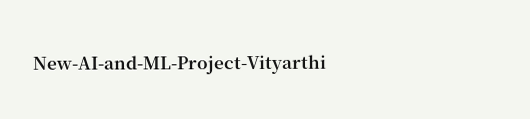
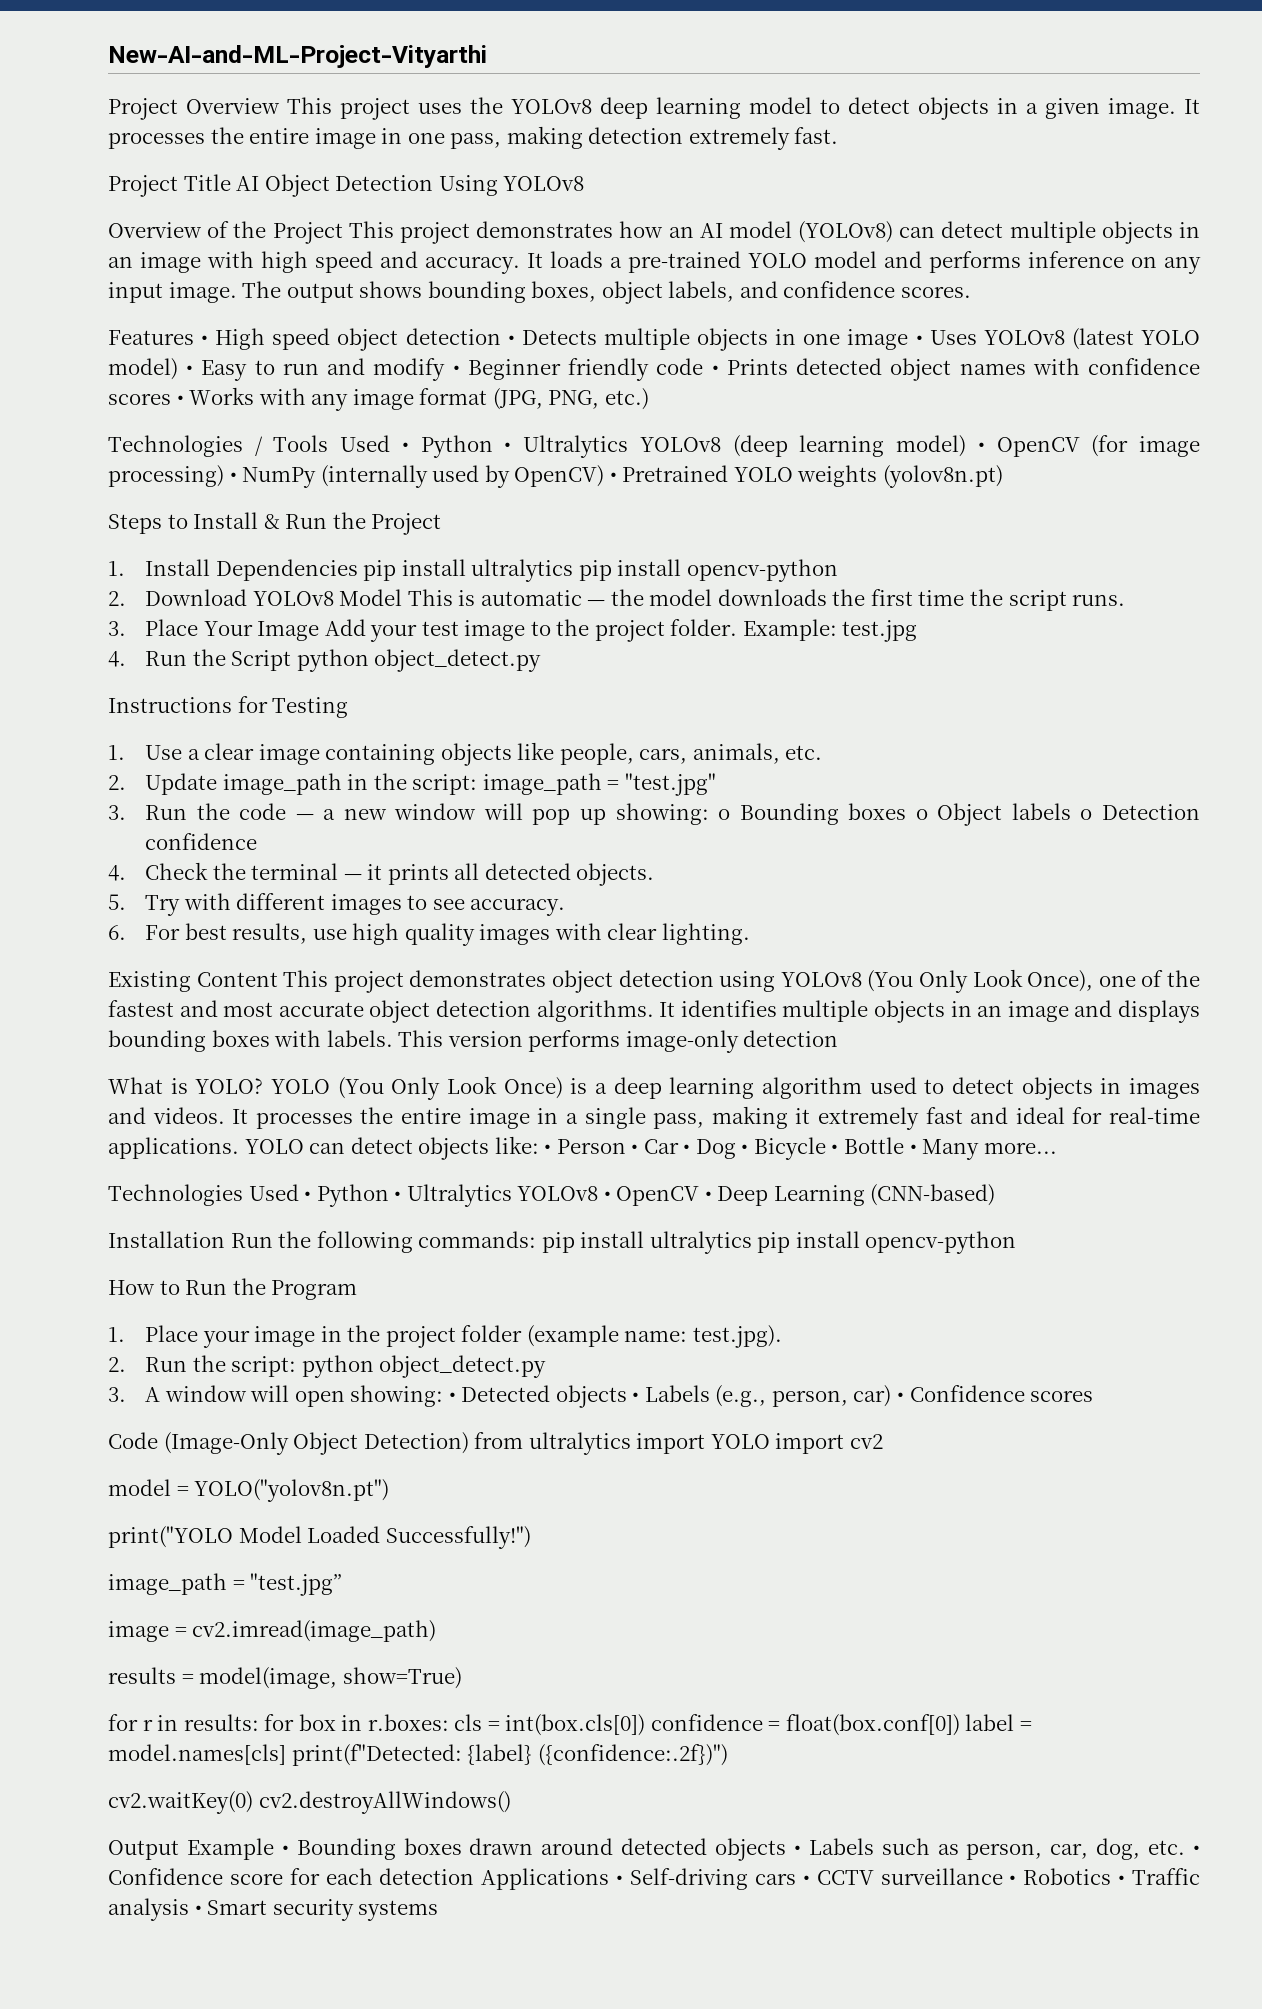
+ Project Overview This project uses the YOLOv8 deep learning model to detect objects in a given image. It processes the entire image in one pass, making detection extremely fast.
+ Project Title AI Object Detection Using YOLOv8
+ Overview of the Project This project demonstrates how an AI model (YOLOv8) can detect multiple objects in an image with high speed and accuracy. It loads a pre-trained YOLO model and performs inference on any input image. The output shows bounding boxes, object labels, and confidence scores.
+ Features • High speed object detection • Detects multiple objects in one image • Uses YOLOv8 (latest YOLO model) • Easy to run and modify • Beginner friendly code • Prints detected object names with confidence scores • Works with any image format (JPG, PNG, etc.)
+ Technologies / Tools Used • Python • Ultralytics YOLOv8 (deep learning model) • OpenCV (for image processing) • NumPy (internally used by OpenCV) • Pretrained YOLO weights (yolov8n.pt)
+ Steps to Install & Run the Project
+ 1. Install Dependencies pip install ultralytics pip install opencv-python
+ 2. Download YOLOv8 Model This is automatic — the model downloads the first time the script runs.
+ 3. Place Your Image Add your test image to the project folder. Example: test.jpg
+ 4. Run the Script python object_detect.py
+ Instructions for Testing
+ 1. Use a clear image containing objects like people, cars, animals, etc.
+ 2. Update image_path in the script: image_path = "test.jpg"
+ 3. Run the code — a new window will pop up showing: o Bounding boxes o Object labels o Detection confidence
+ 4. Check the terminal — it prints all detected objects.
+ 5. Try with different images to see accuracy.
+ 6. For best results, use high quality images with clear lighting.
+ Existing Content This project demonstrates object detection using YOLOv8 (You Only Look Once), one of the fastest and most accurate object detection algorithms. It identifies multiple objects in an image and displays bounding boxes with labels. This version performs image-only detection
+ What is YOLO? YOLO (You Only Look Once) is a deep learning algorithm used to detect objects in images and videos. It processes the entire image in a single pass, making it extremely fast and ideal for real-time applications. YOLO can detect objects like: • Person • Car • Dog • Bicycle • Bottle • Many more...
+ Technologies Used • Python • Ultralytics YOLOv8 • OpenCV • Deep Learning (CNN-based)
+ Installation Run the following commands: pip install ultralytics pip install opencv-python
+ How to Run the Program
+ 1. Place your image in the project folder (example name: test.jpg).
+ 2. Run the script: python object_detect.py
+ 3. A window will open showing: • Detected objects • Labels (e.g., person, car) • Confidence scores
+ Code (Image-Only Object Detection) from ultralytics import YOLO import cv2
+ model = YOLO("yolov8n.pt")
+ print("YOLO Model Loaded Successfully!")
+ image_path = "test.jpg”
+ image = cv2.imread(image_path)
+ results = model(image, show=True)
+ for r in results: for box in r.boxes: cls = int(box.cls[0]) confidence = float(box.conf[0]) label = model.names[cls] print(f"Detected: {label} ({confidence:.2f})")
+ cv2.waitKey(0) cv2.destroyAllWindows()
+ Output Example • Bounding boxes drawn around detected objects • Labels such as person, car, dog, etc. • Confidence score for each detection Applications • Self-driving cars • CCTV surveillance • Robotics • Traffic analysis • Smart security systems

